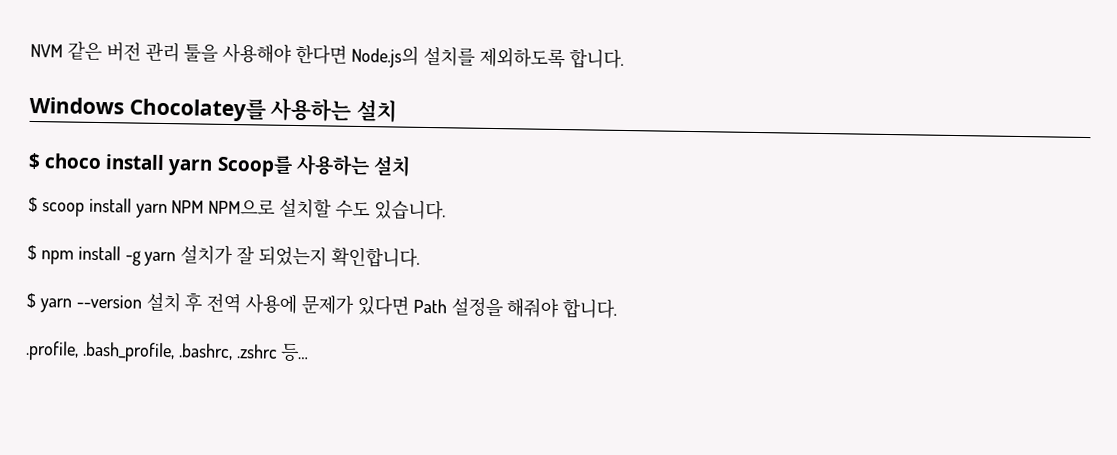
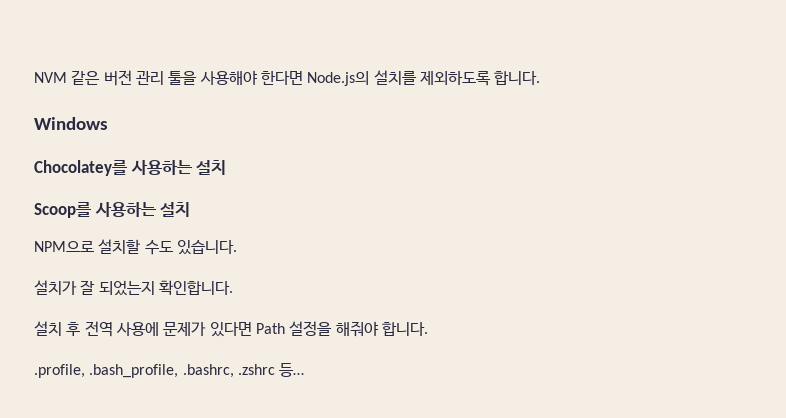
- Windows Chocolatey를 사용하는 설치
+ Windows
+ Chocolatey를 사용하는 설치
- $ choco install yarn Scoop를 사용하는 설치
+ Scoop를 사용하는 설치
- $ scoop install yarn NPM NPM으로 설치할 수도 있습니다.
+ NPM으로 설치할 수도 있습니다.
- $ npm install -g yarn 설치가 잘 되었는지 확인합니다.
+ 설치가 잘 되었는지 확인합니다.
- $ yarn --version 설치 후 전역 사용에 문제가 있다면 Path 설정을 해줘야 합니다.
+ 설치 후 전역 사용에 문제가 있다면 Path 설정을 해줘야 합니다.

